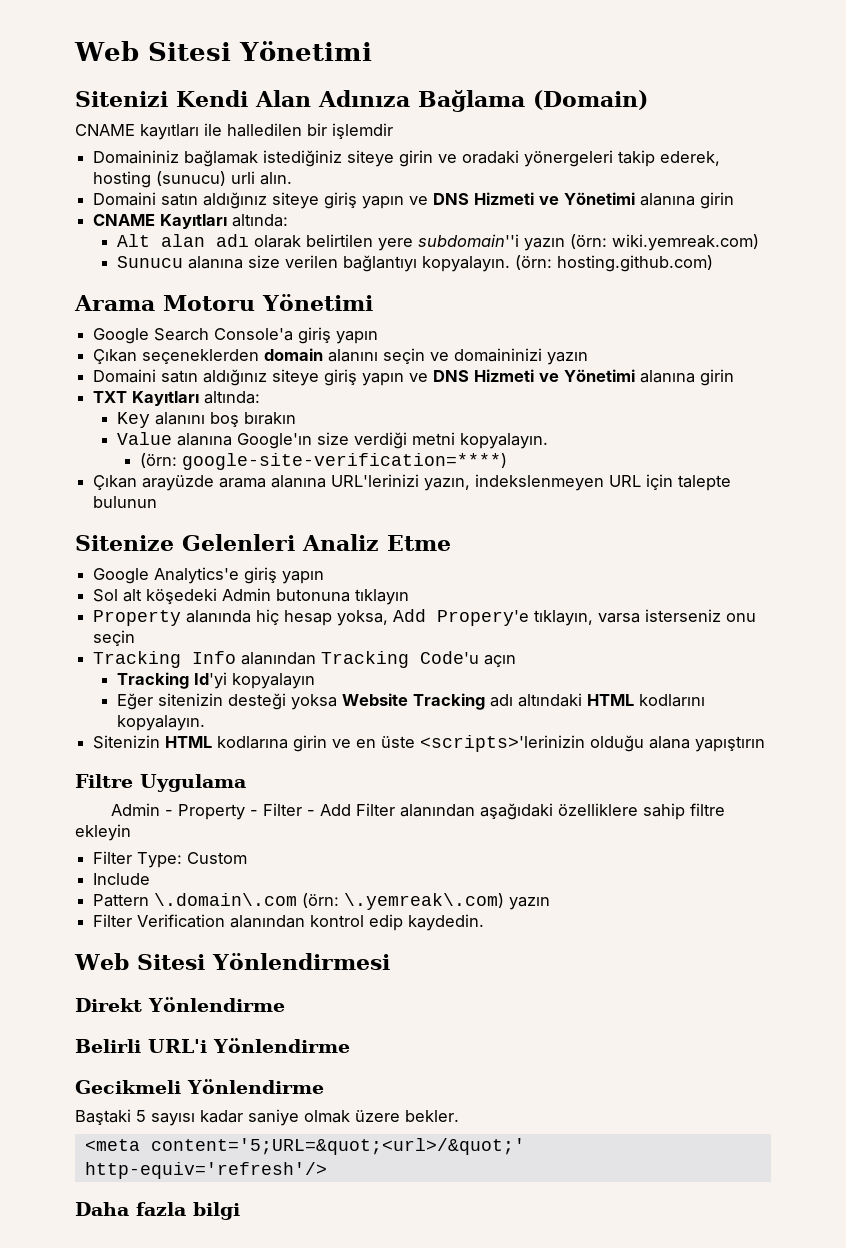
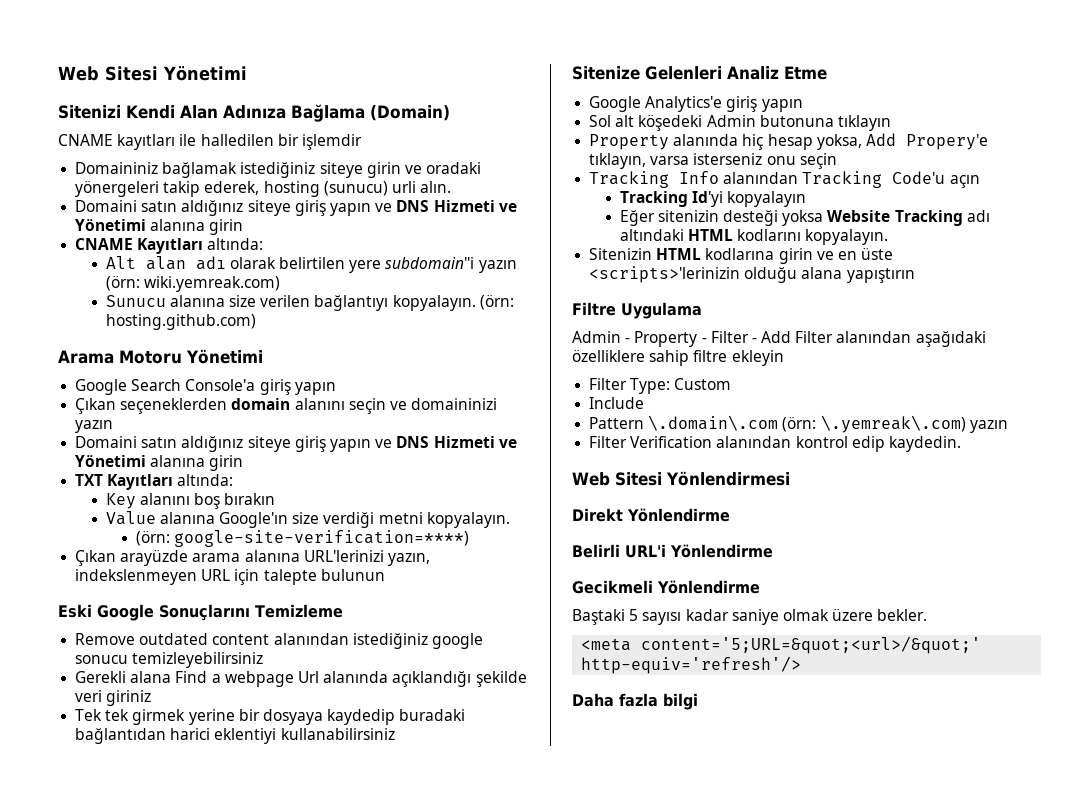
+ Eski Google Sonuçlarını Temizleme
+ Remove outdated content alanından istediğiniz google sonucu temizleyebilirsiniz
+ Gerekli alana Find a webpage Url alanında açıklandığı şekilde veri giriniz
+ Tek tek girmek yerine bir dosyaya kaydedip buradaki bağlantıdan harici eklentiyi kullanabilirsiniz

